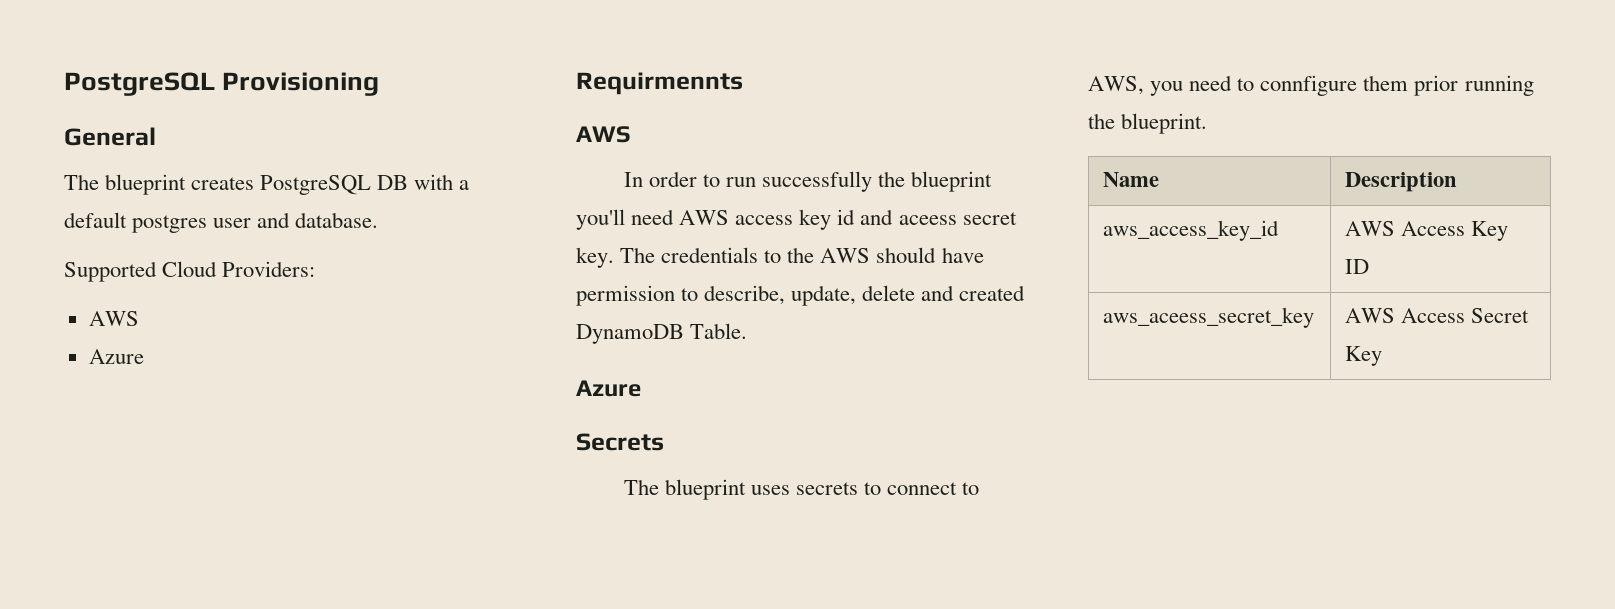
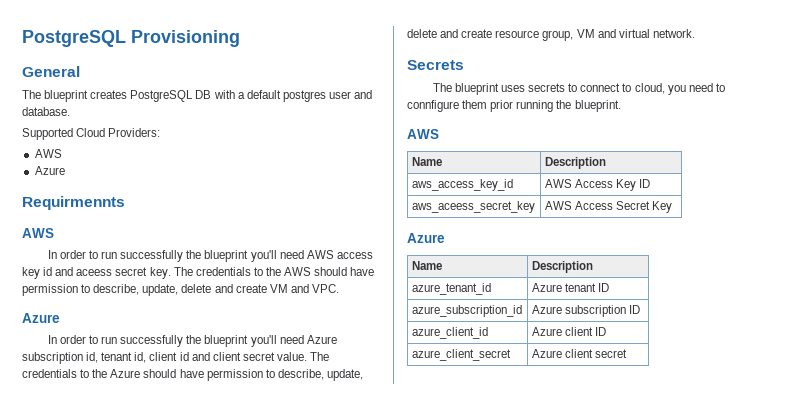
- The credentials to the AWS should have permission to describe, update, delete and created DynamoDB Table.
+ The credentials to the AWS should have permission to describe, update, delete and create VM and VPC.
  Azure
+ In order to run successfully the blueprint you'll need Azure subscription id, tenant id, client id and client secret value. The credentials to the Azure should have permission to describe, update, delete and create resource group, VM and virtual network.
- The blueprint uses secrets to connect to AWS, you need to connfigure them prior running the blueprint.
+ The blueprint uses secrets to connect to cloud, you need to connfigure them prior running the blueprint.
+ AWS
  aws_aceess_secret_key | AWS Access Secret Key
+ Azure
+ Name | Description
+ azure_tenant_id | Azure tenant ID
+ azure_subscription_id | Azure subscription ID
+ azure_client_id | Azure client ID
+ azure_client_secret | Azure client secret

